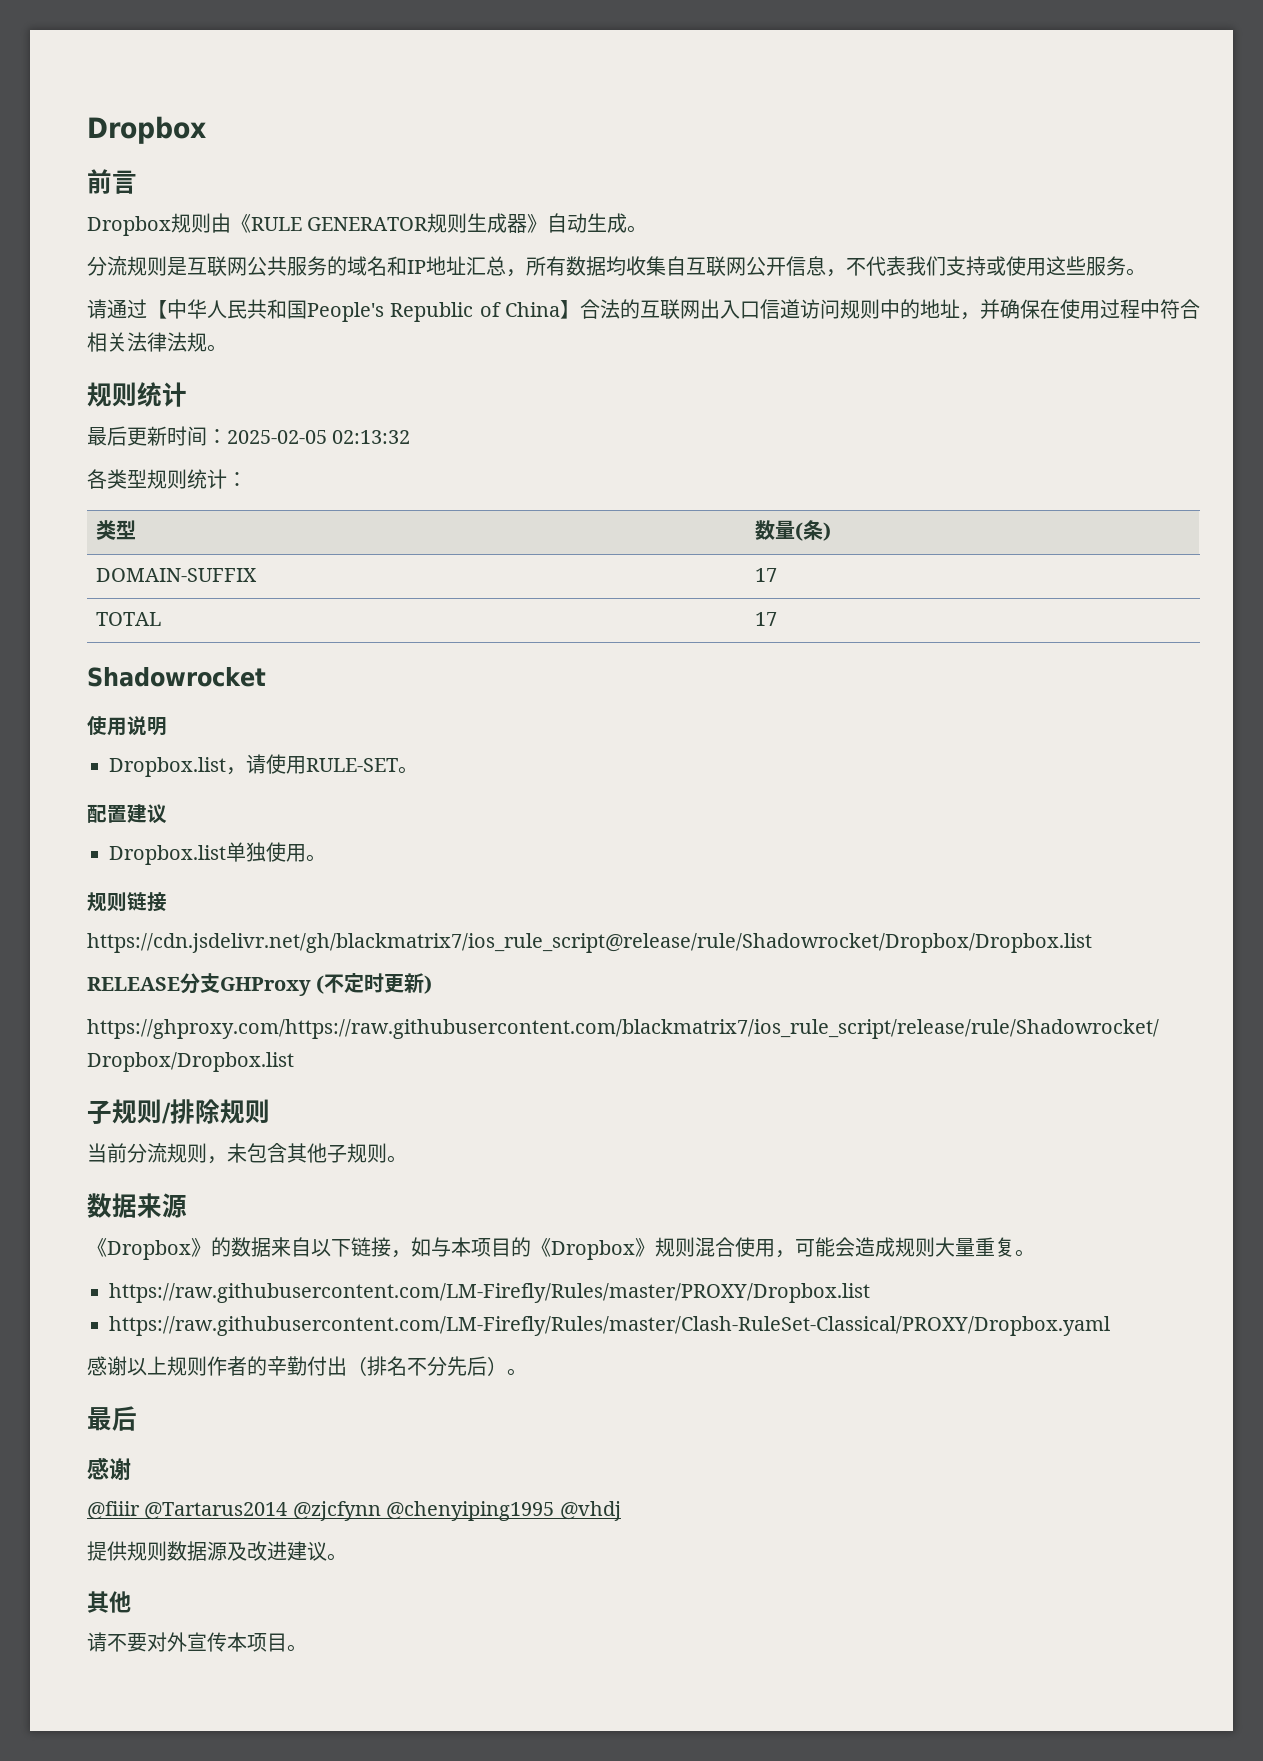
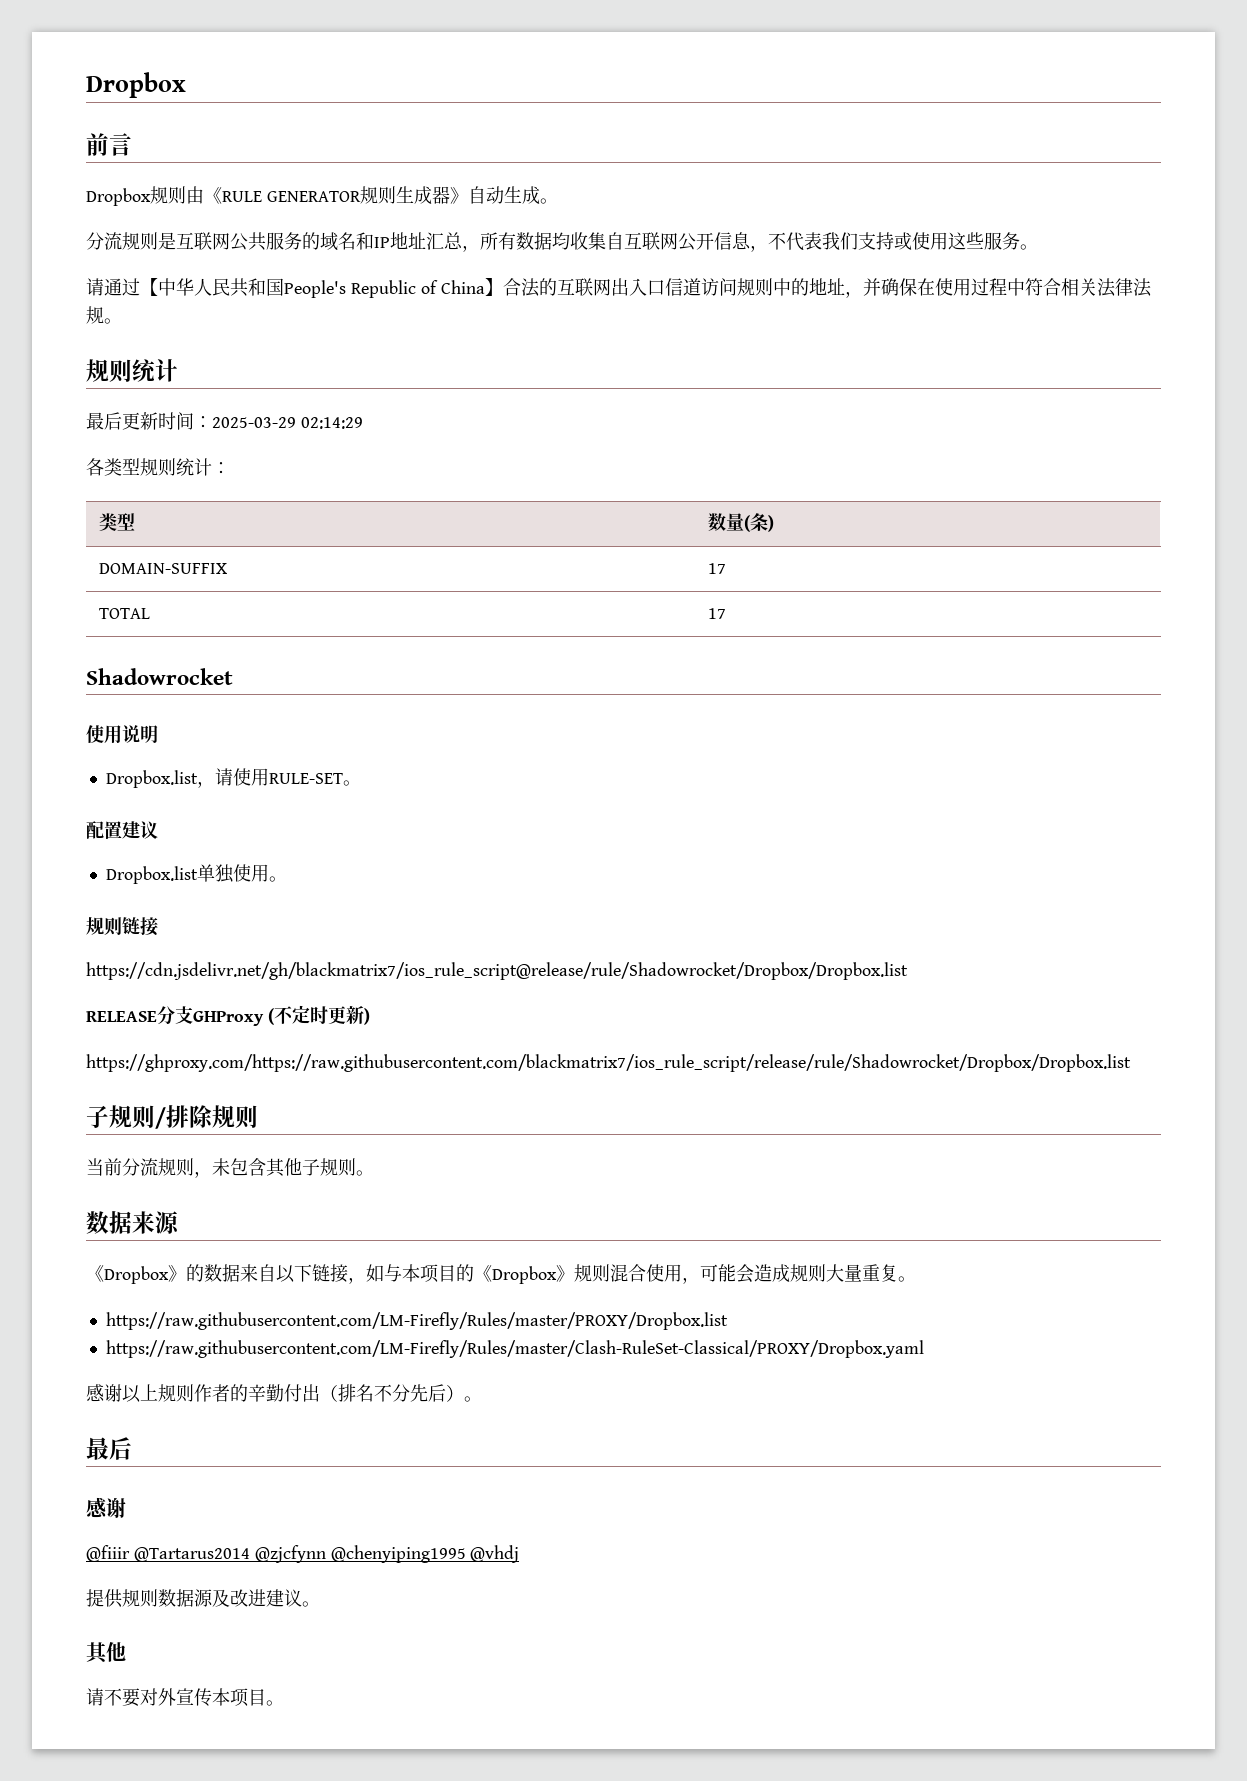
- 最后更新时间：2025-02-05 02:13:32
+ 最后更新时间：2025-03-29 02:14:29

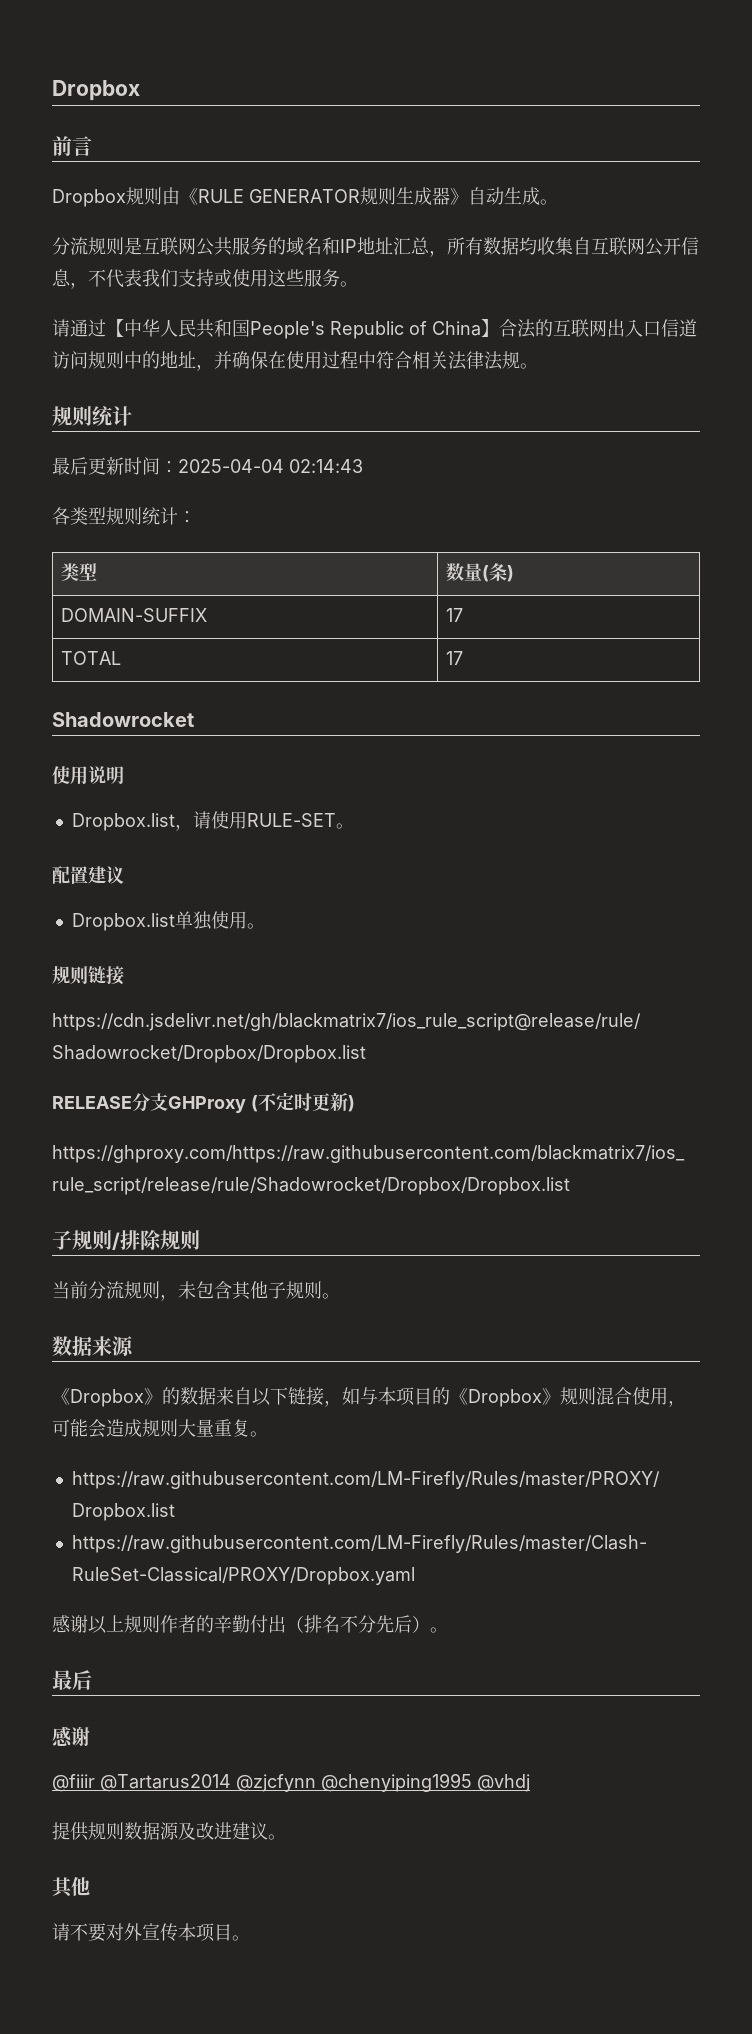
- 最后更新时间：2025-03-29 02:14:29
+ 最后更新时间：2025-04-04 02:14:43

